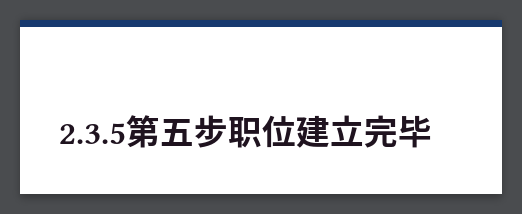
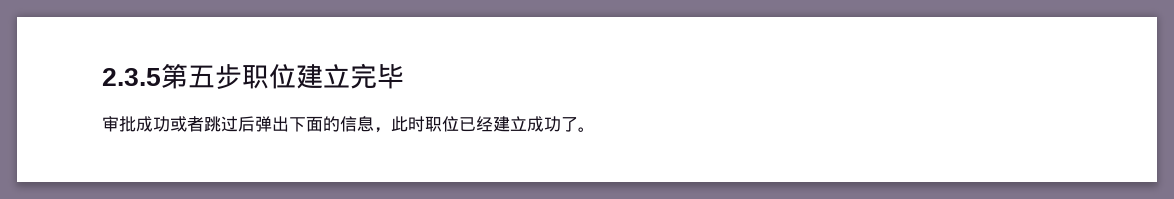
+ 审批成功或者跳过后弹出下面的信息，此时职位已经建立成功了。

